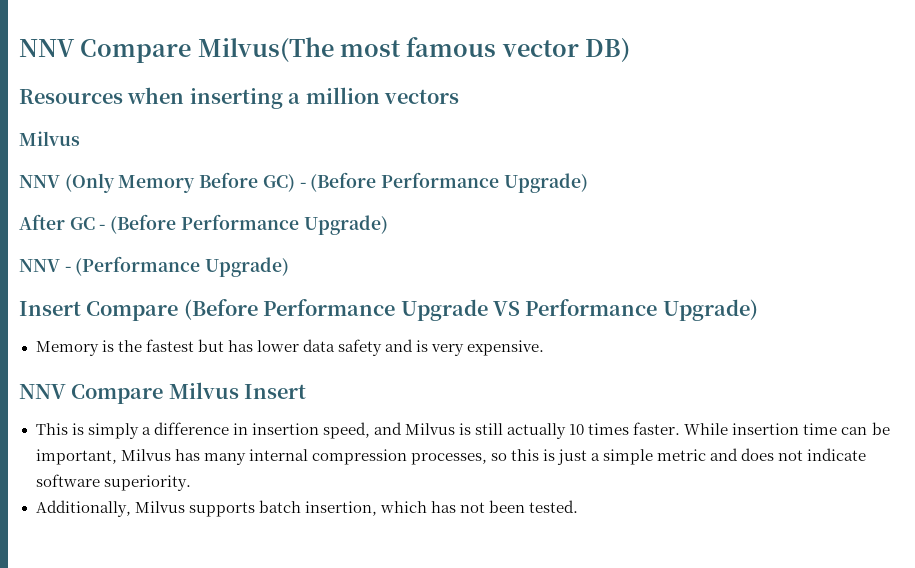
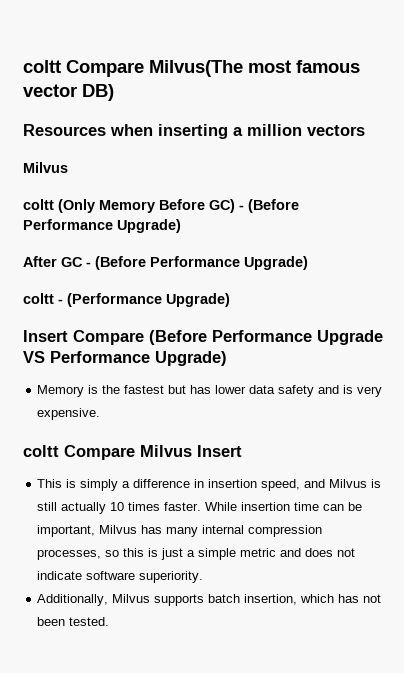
- NNV Compare Milvus(The most famous vector DB)
+ coltt Compare Milvus(The most famous vector DB)
- NNV (Only Memory Before GC) - (Before Performance Upgrade)
+ coltt (Only Memory Before GC) - (Before Performance Upgrade)
- NNV - (Performance Upgrade)
+ coltt - (Performance Upgrade)
- NNV Compare Milvus Insert
+ coltt Compare Milvus Insert

